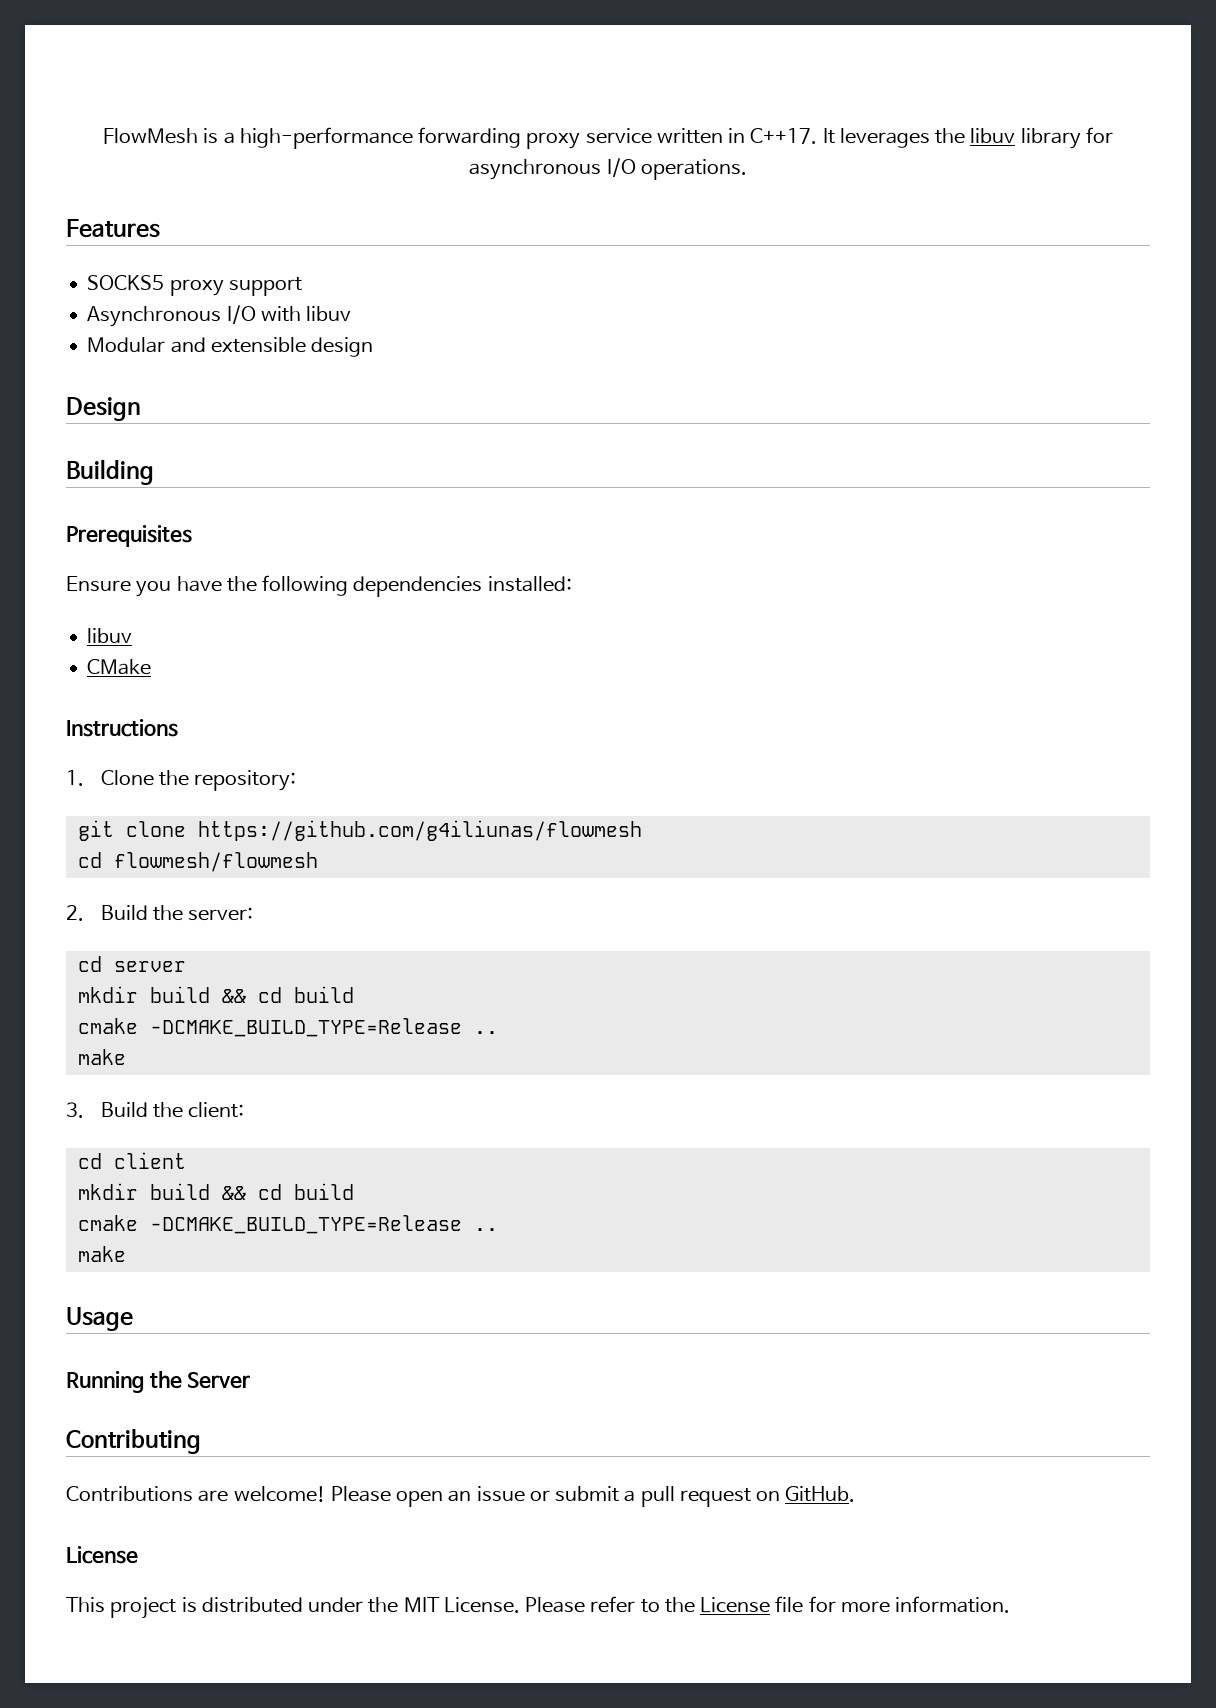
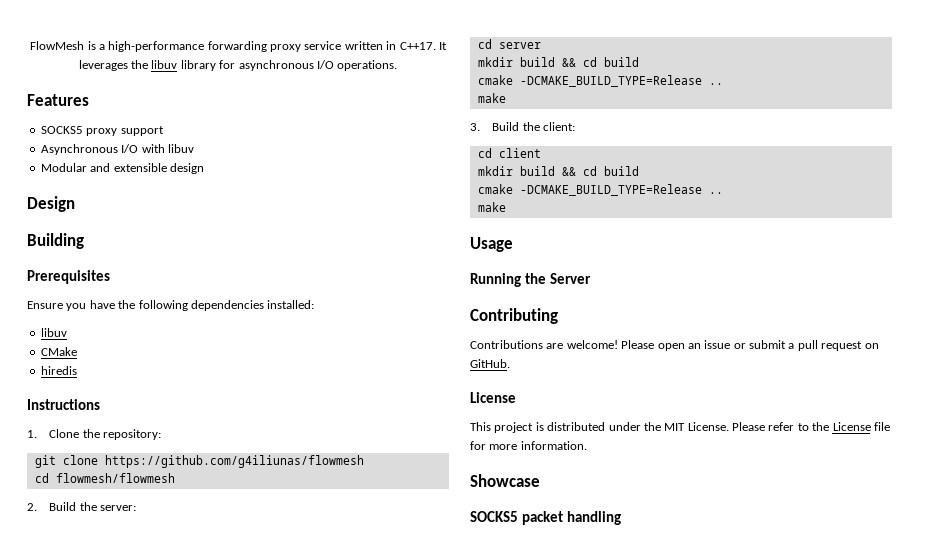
+ hiredis
+ Showcase
+ SOCKS5 packet handling

